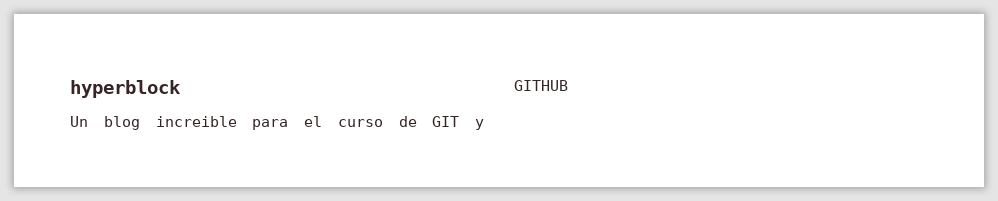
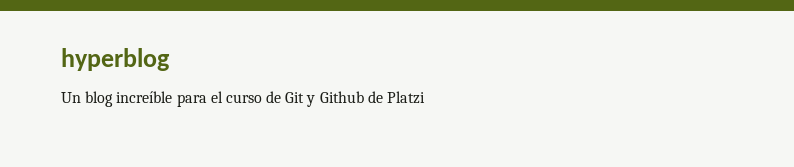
- hyperblock
+ hyperblog
- Un blog increible para el curso de GIT y GITHUB
+ Un blog increíble para el curso de Git y Github de Platzi

